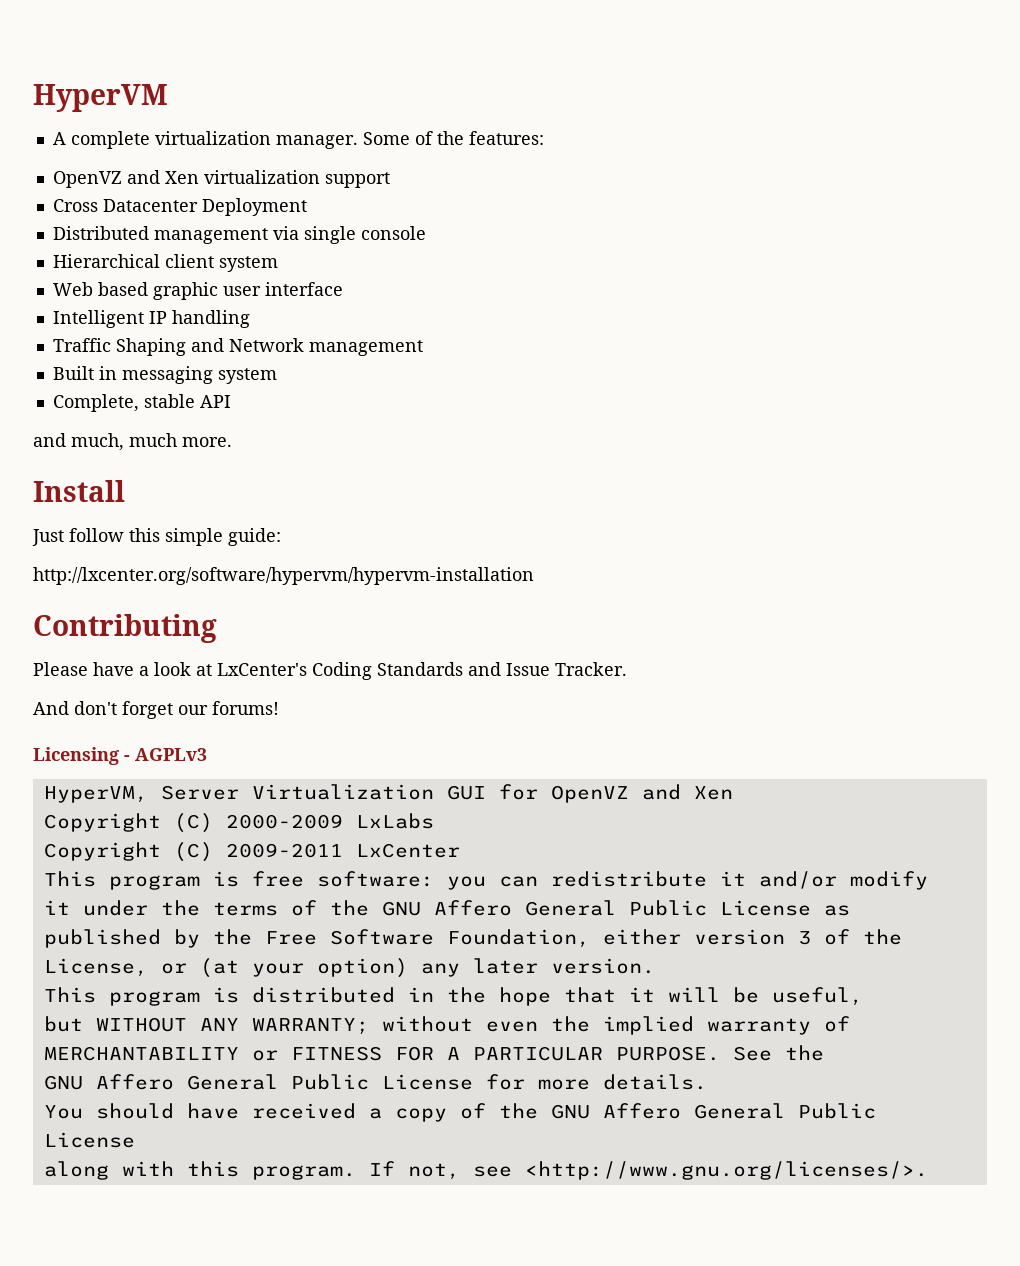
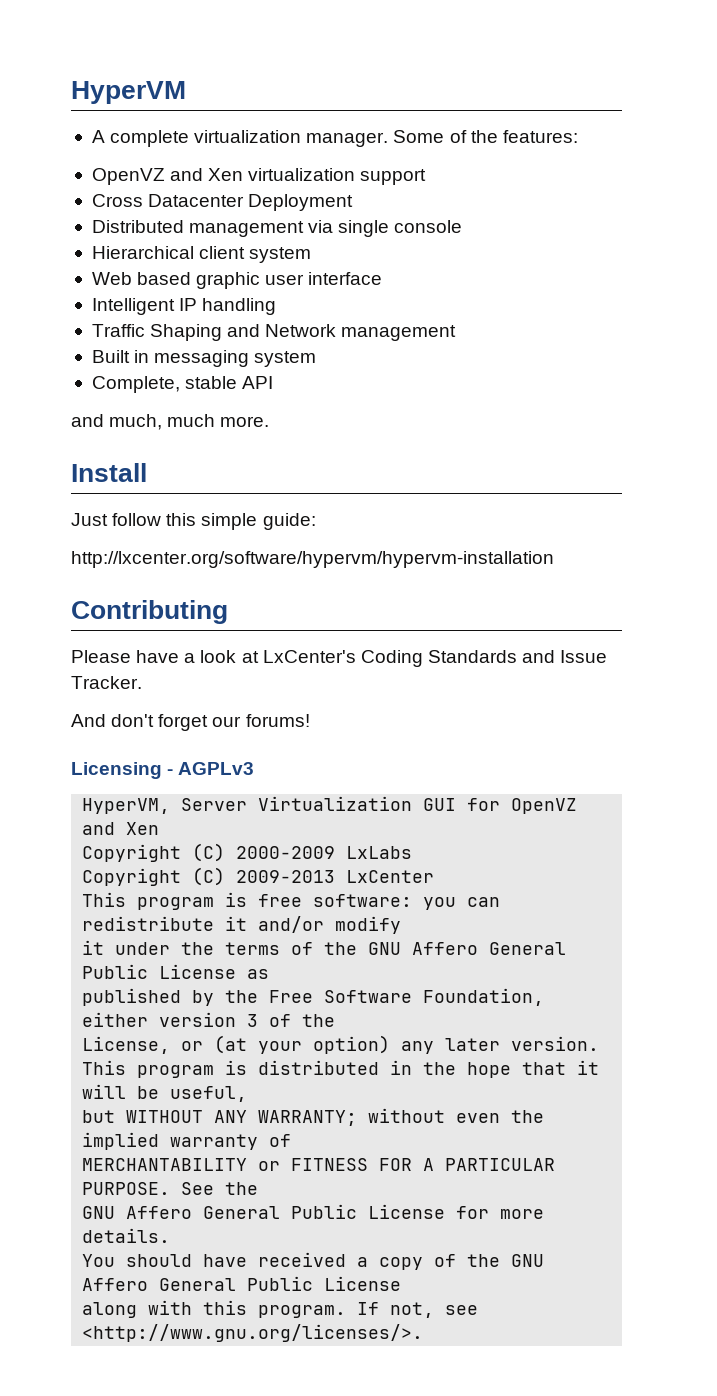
- Copyright (C) 2009-2011 LxCenter
+ Copyright (C) 2009-2013 LxCenter

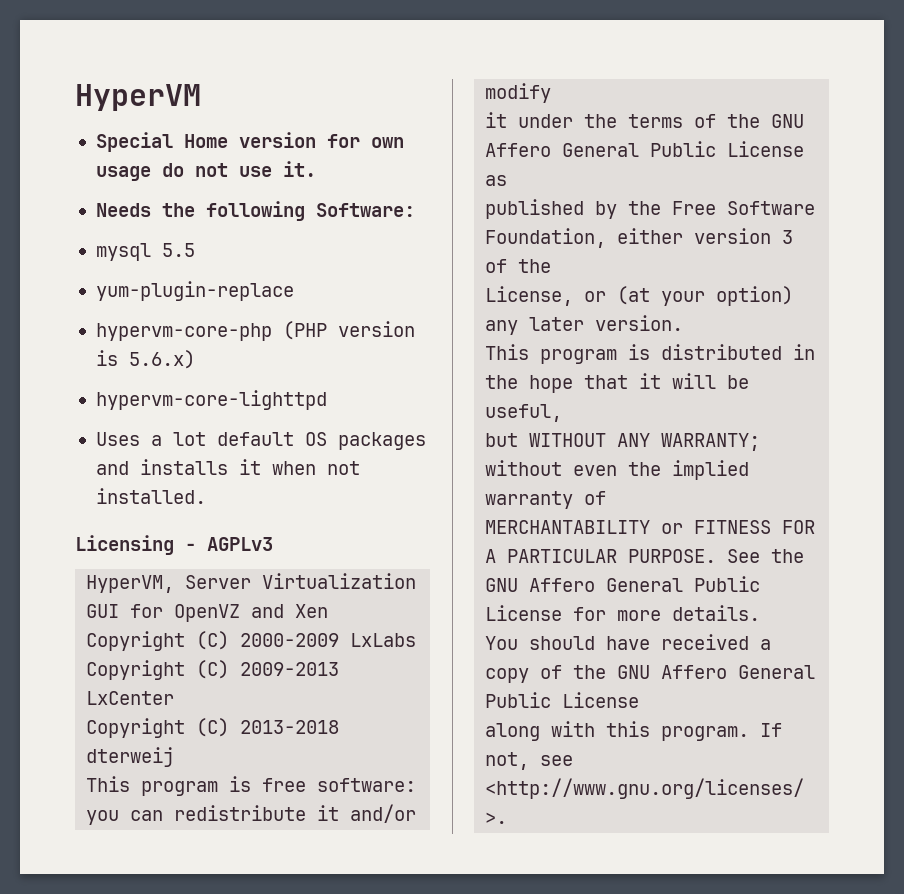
- A complete virtualization manager. Some of the features:
- OpenVZ and Xen virtualization support
- Cross Datacenter Deployment
- Distributed management via single console
- Hierarchical client system
- Web based graphic user interface
- Intelligent IP handling
- Traffic Shaping and Network management
- Built in messaging system
- Complete, stable API
- and much, much more.
- Install
- Just follow this simple guide:
- http://lxcenter.org/software/hypervm/hypervm-installation
- Contributing
- Please have a look at LxCenter's Coding Standards and Issue Tracker.
- And don't forget our forums!
+ Special Home version for own usage do not use it.
+ Needs the following Software:
+ mysql 5.5
+ yum-plugin-replace
+ hypervm-core-php (PHP version is 5.6.x)
+ hypervm-core-lighttpd
+ Uses a lot default OS packages and installs it when not installed.
+ Copyright (C) 2013-2018 dterweij

